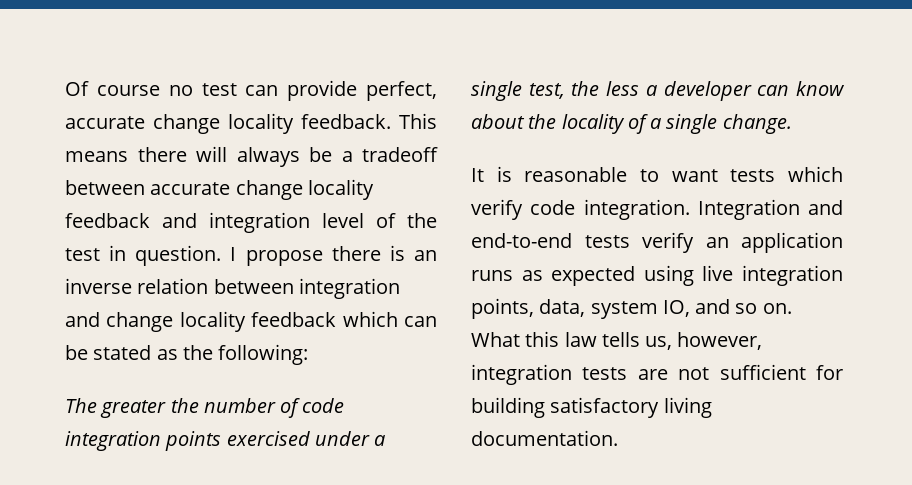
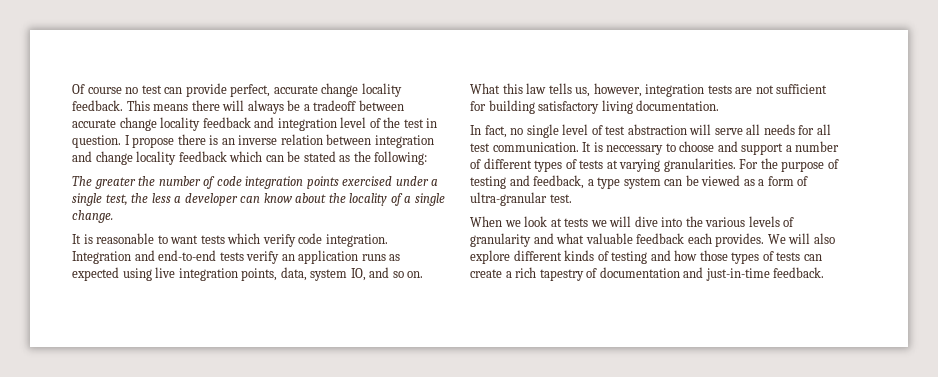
+ In fact, no single level of test abstraction will serve all needs for all test communication. It is neccessary to choose and support a number of different types of tests at varying granularities. For the purpose of testing and feedback, a type system can be viewed as a form of ultra-granular test.
+ When we look at tests we will dive into the various levels of granularity and what valuable feedback each provides. We will also explore different kinds of testing and how those types of tests can create a rich tapestry of documentation and just-in-time feedback.

